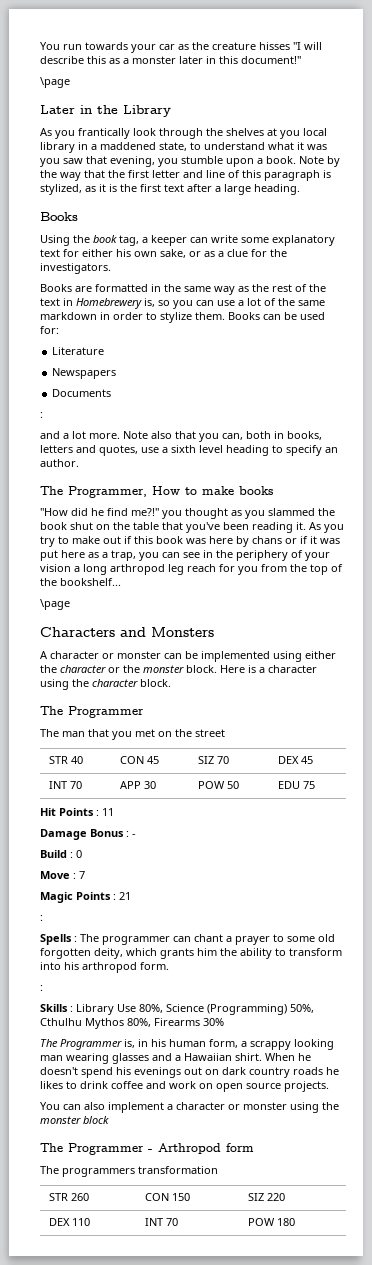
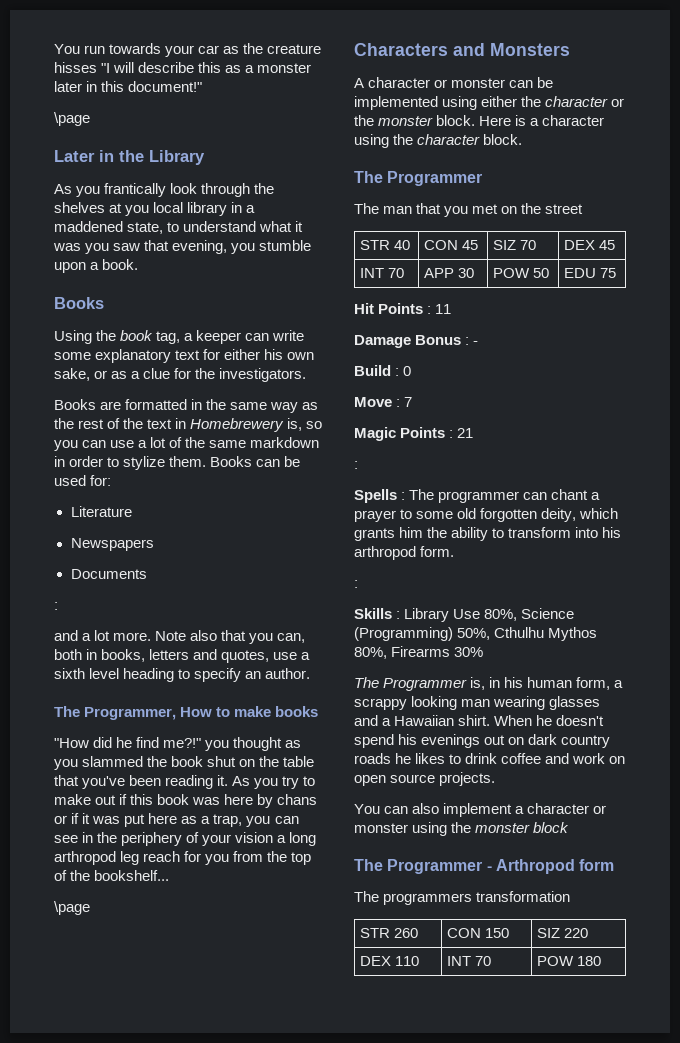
- Note by the way that the first letter and line of this paragraph is stylized, as it is the first text after a large heading.

